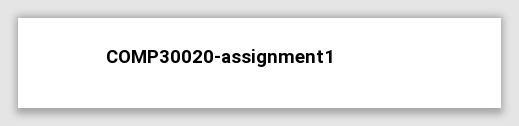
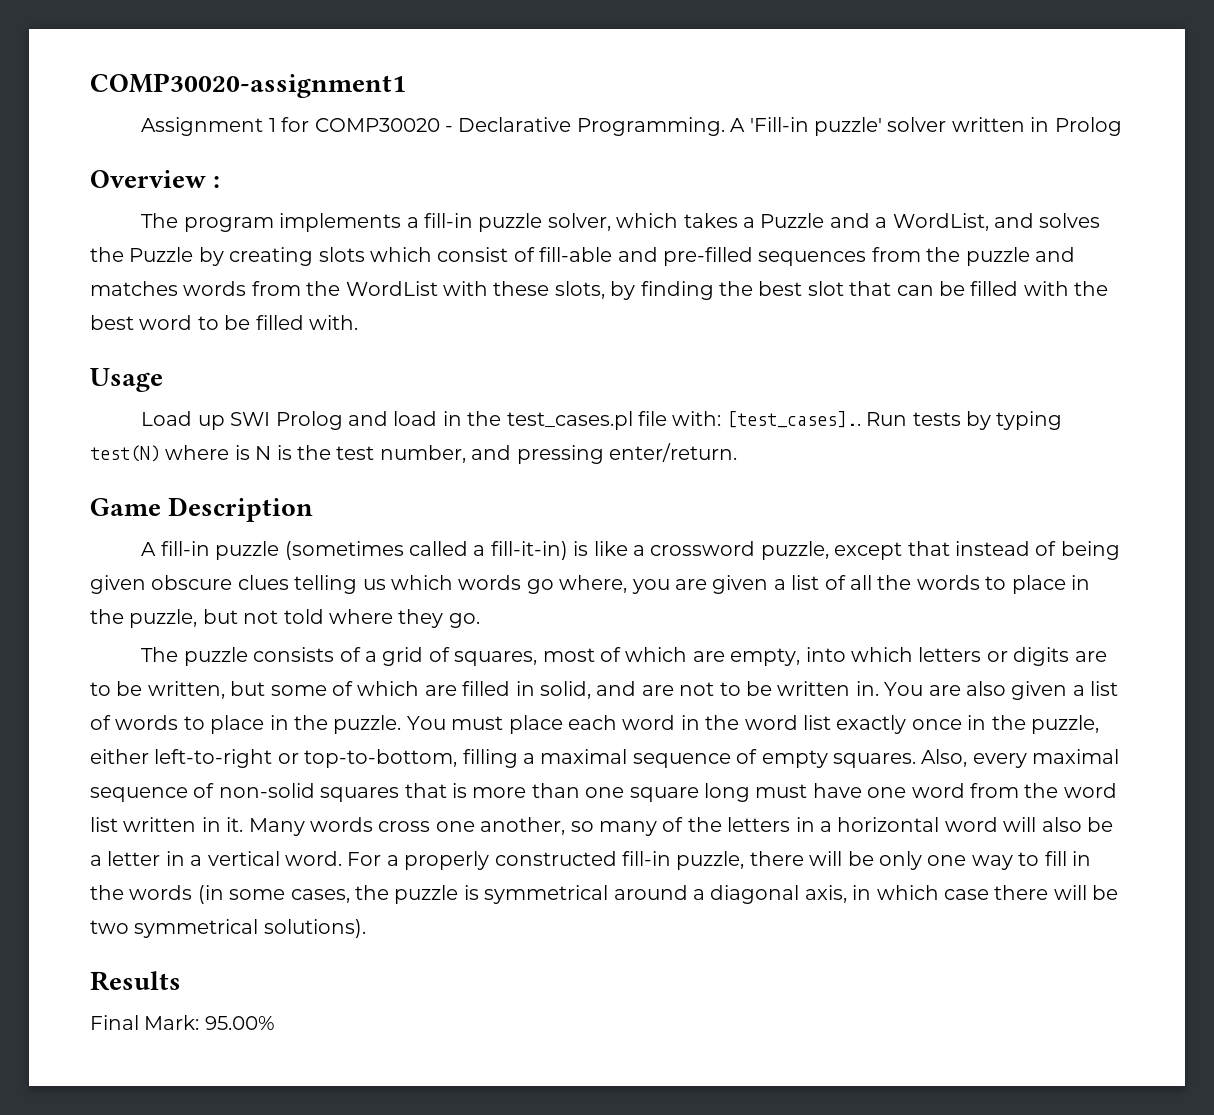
+ Assignment 1 for COMP30020 - Declarative Programming. A 'Fill-in puzzle' solver written in Prolog
+ Overview :
+ The program implements a fill-in puzzle solver, which takes a Puzzle and a WordList, and solves the Puzzle by creating slots which consist of fill-able and pre-filled sequences from the puzzle and matches words from the WordList with these slots, by finding the best slot that can be filled with the best word to be filled with.
+ Usage
+ Load up SWI Prolog and load in the test_cases.pl file with: [test_cases].. Run tests by typing test(N) where is N is the test number, and pressing enter/return.
+ Game Description
+ A fill-in puzzle (sometimes called a fill-it-in) is like a crossword puzzle, except that instead of being given obscure clues telling us which words go where, you are given a list of all the words to place in the puzzle, but not told where they go.
+ The puzzle consists of a grid of squares, most of which are empty, into which letters or digits are to be written, but some of which are filled in solid, and are not to be written in. You are also given a list of words to place in the puzzle. You must place each word in the word list exactly once in the puzzle, either left-to-right or top-to-bottom, filling a maximal sequence of empty squares. Also, every maximal sequence of non-solid squares that is more than one square long must have one word from the word list written in it. Many words cross one another, so many of the letters in a horizontal word will also be a letter in a vertical word. For a properly constructed fill-in puzzle, there will be only one way to fill in the words (in some cases, the puzzle is symmetrical around a diagonal axis, in which case there will be two symmetrical solutions).
+ Results
+ Final Mark: 95.00%

